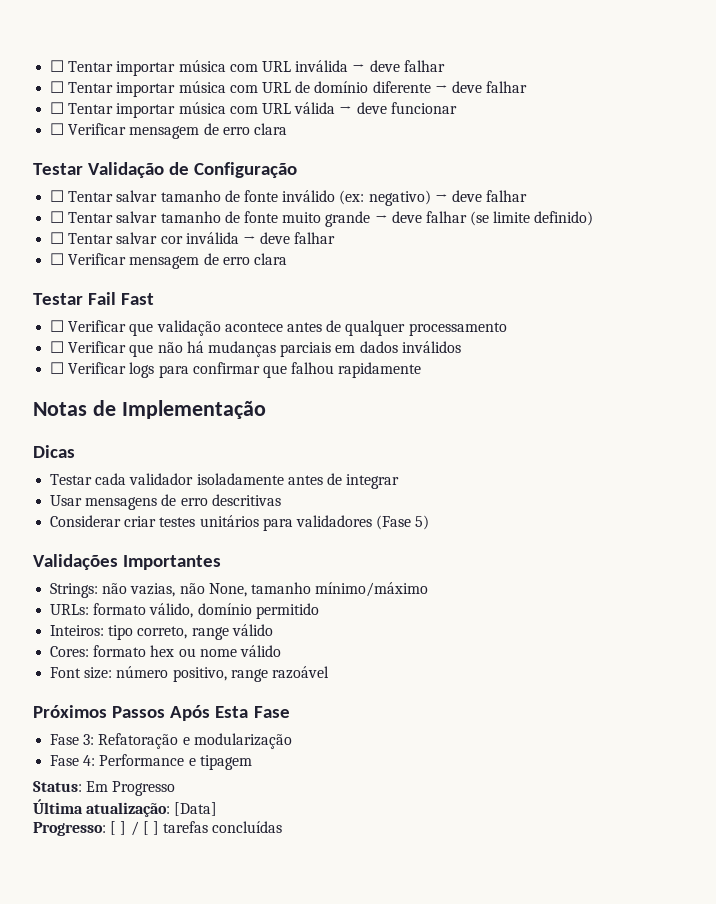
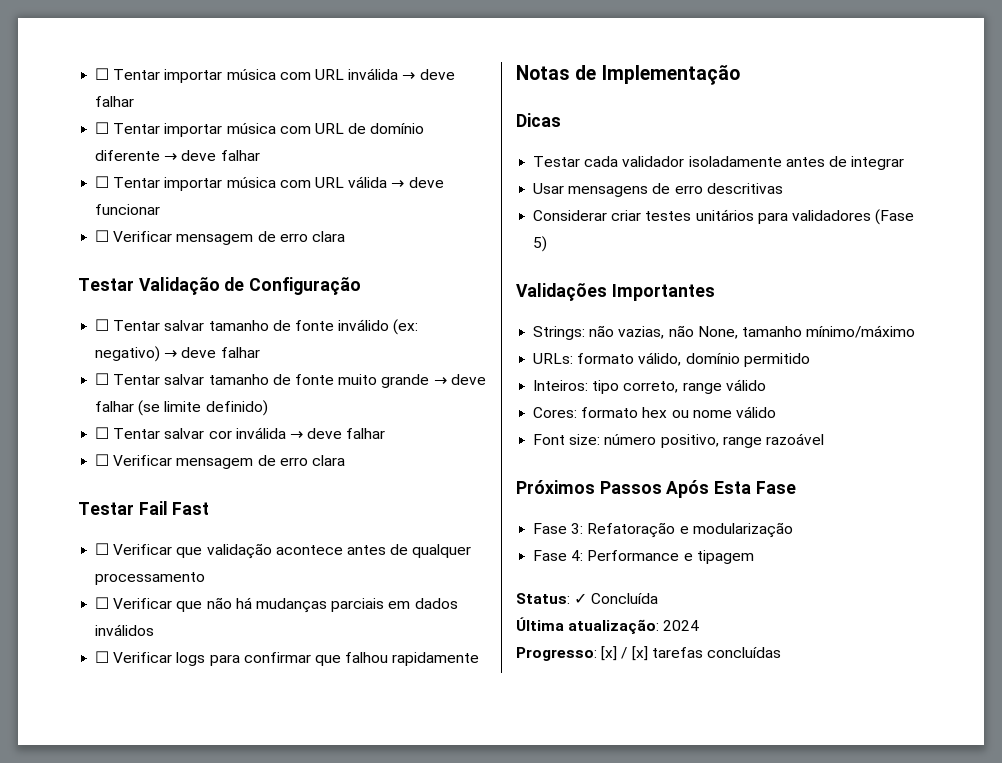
- Status: Em Progresso
+ Status: ✓ Concluída
- Última atualização: [Data]
+ Última atualização: 2024
- Progresso: [ ] / [ ] tarefas concluídas
+ Progresso: [x] / [x] tarefas concluídas

